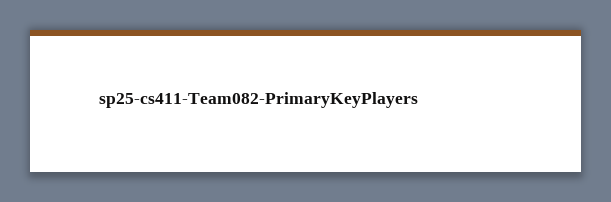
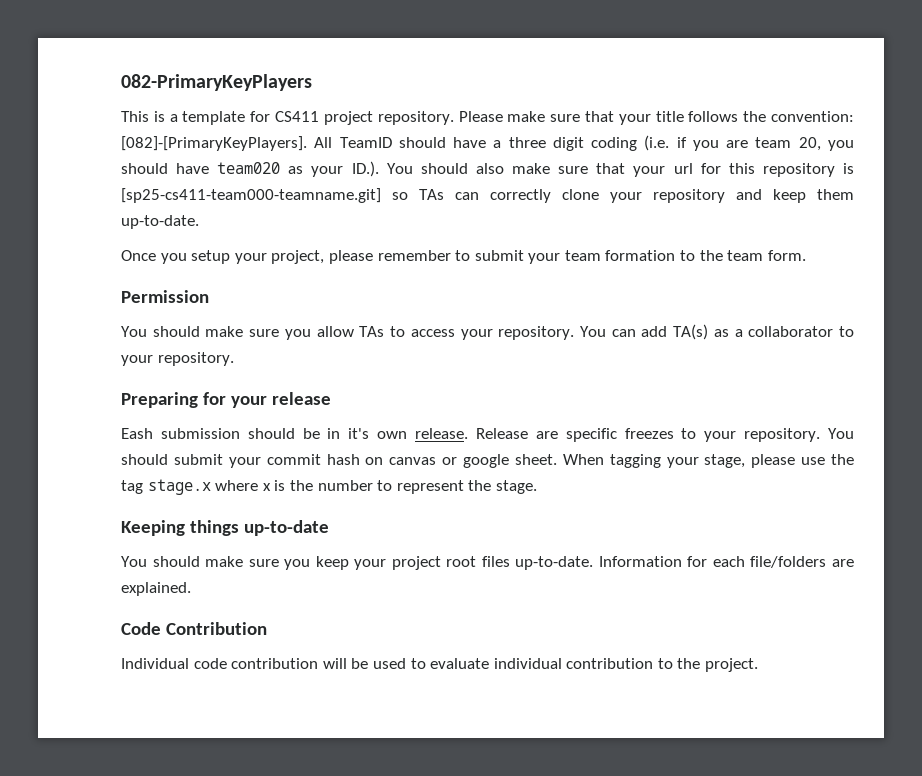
- sp25-cs411-Team082-PrimaryKeyPlayers
+ 082-PrimaryKeyPlayers
+ This is a template for CS411 project repository. Please make sure that your title follows the convention: [082]-[PrimaryKeyPlayers]. All TeamID should have a three digit coding (i.e. if you are team 20, you should have team020 as your ID.). You should also make sure that your url for this repository is [sp25-cs411-team000-teamname.git] so TAs can correctly clone your repository and keep them up-to-date.
+ Once you setup your project, please remember to submit your team formation to the team form.
+ Permission
+ You should make sure you allow TAs to access your repository. You can add TA(s) as a collaborator to your repository.
+ Preparing for your release
+ Eash submission should be in it's own release. Release are specific freezes to your repository. You should submit your commit hash on canvas or google sheet. When tagging your stage, please use the tag stage.x where x is the number to represent the stage.
+ Keeping things up-to-date
+ You should make sure you keep your project root files up-to-date. Information for each file/folders are explained.
+ Code Contribution
+ Individual code contribution will be used to evaluate individual contribution to the project.

